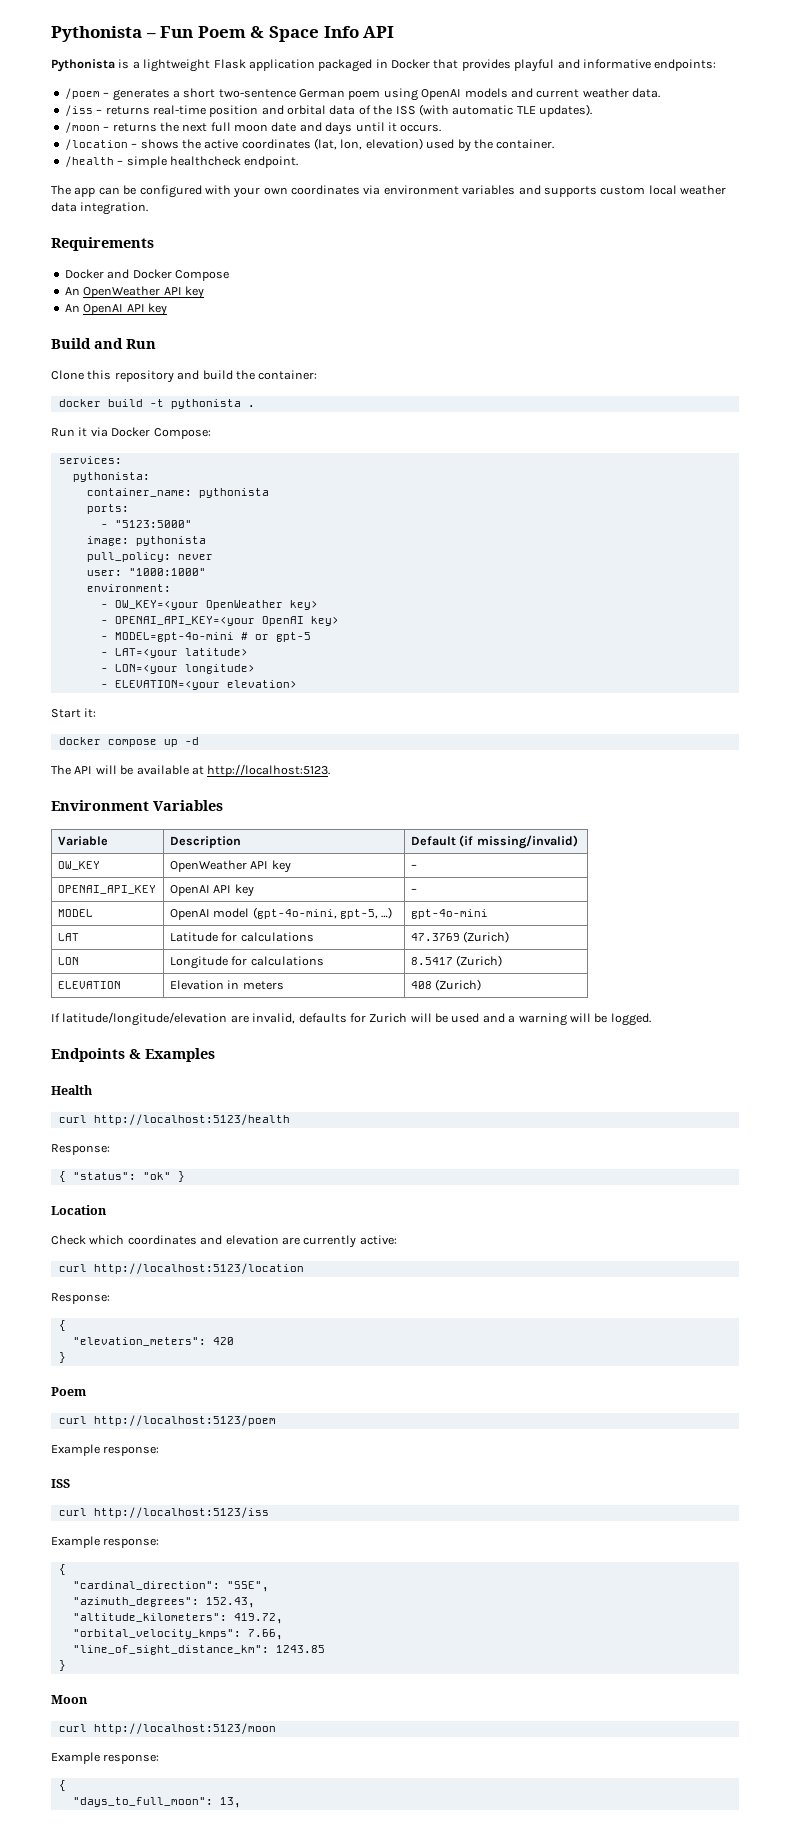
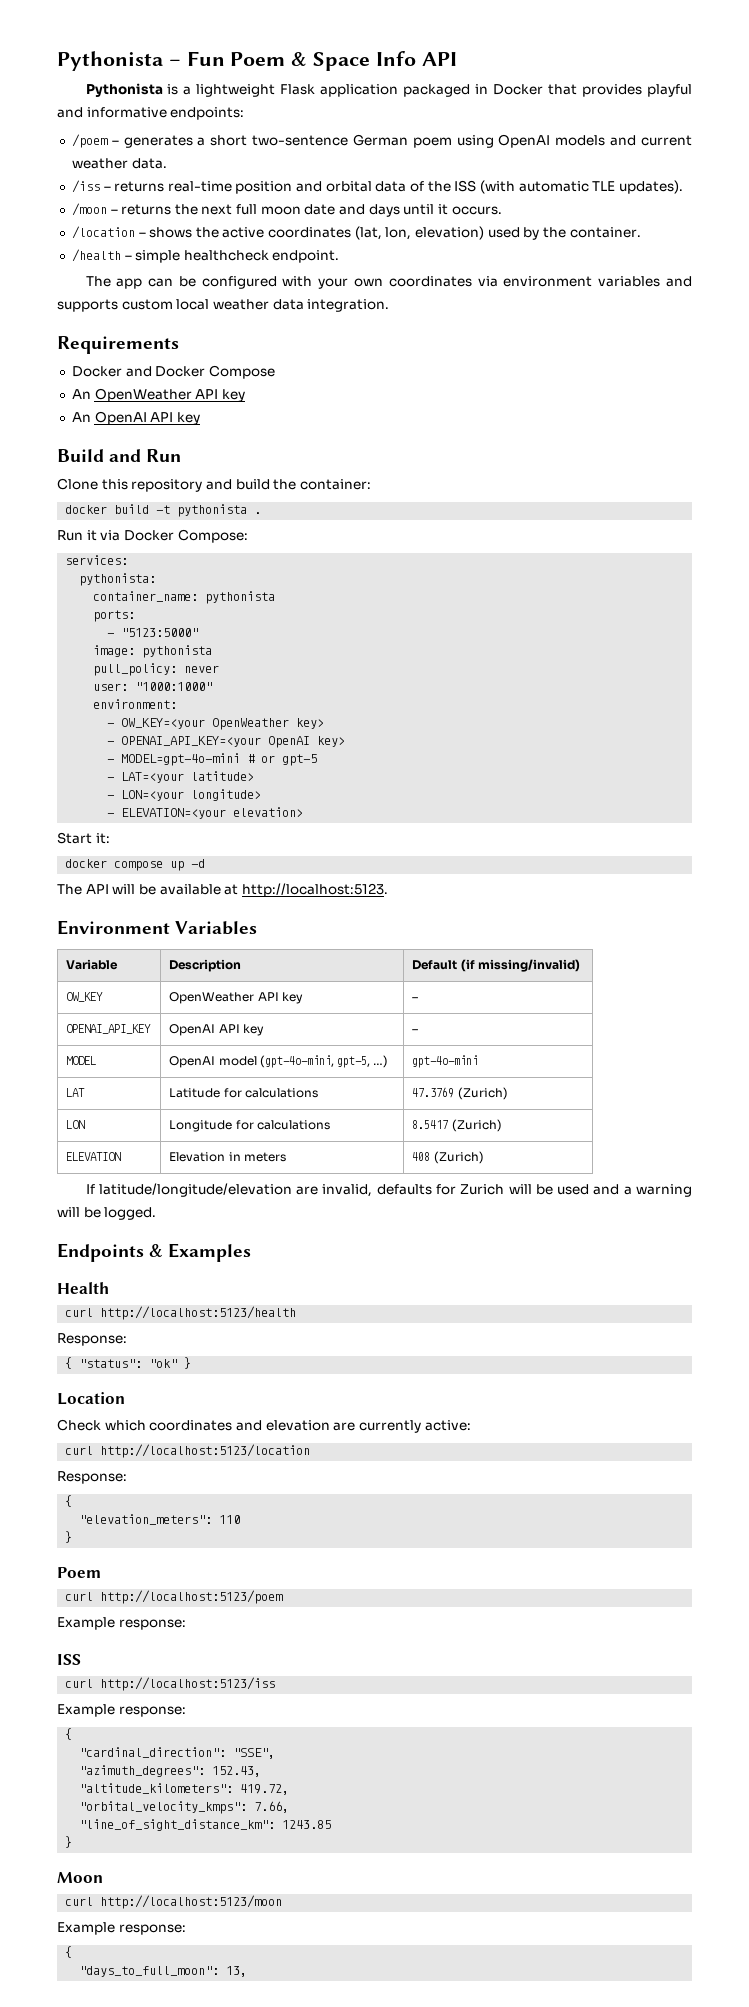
- "elevation_meters": 420
+ "elevation_meters": 110

